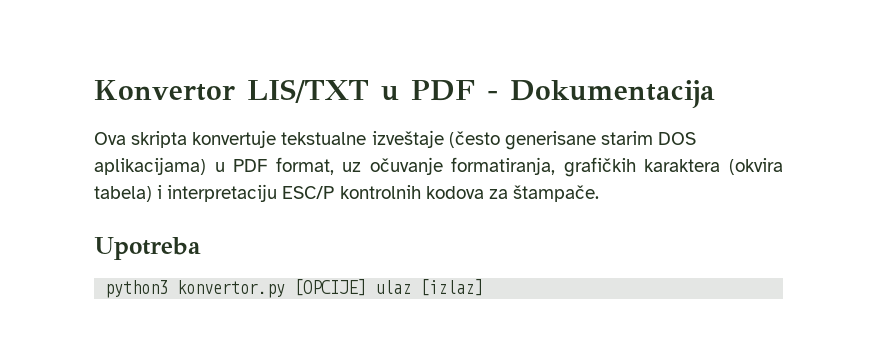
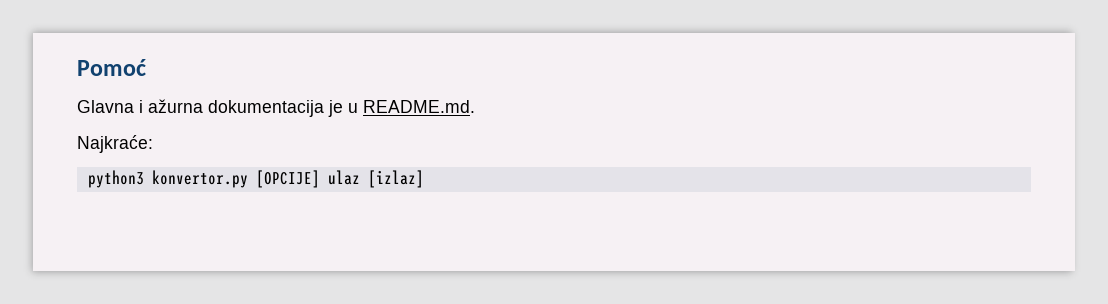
- Konvertor LIS/TXT u PDF - Dokumentacija
- Ova skripta konvertuje tekstualne izveštaje (često generisane starim DOS aplikacijama) u PDF format, uz očuvanje formatiranja, grafičkih karaktera (okvira tabela) i interpretaciju ESC/P kontrolnih kodova za štampače.
- Upotreba
+ Pomoć
+ Glavna i ažurna dokumentacija je u README.md.
+ Najkraće:

